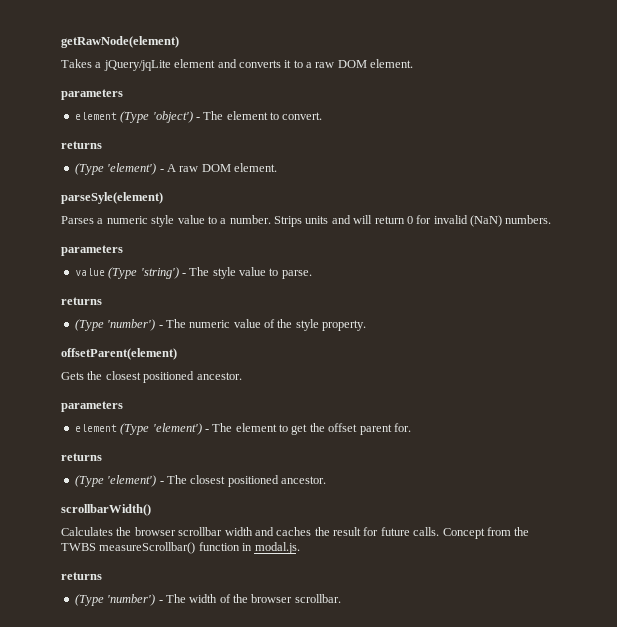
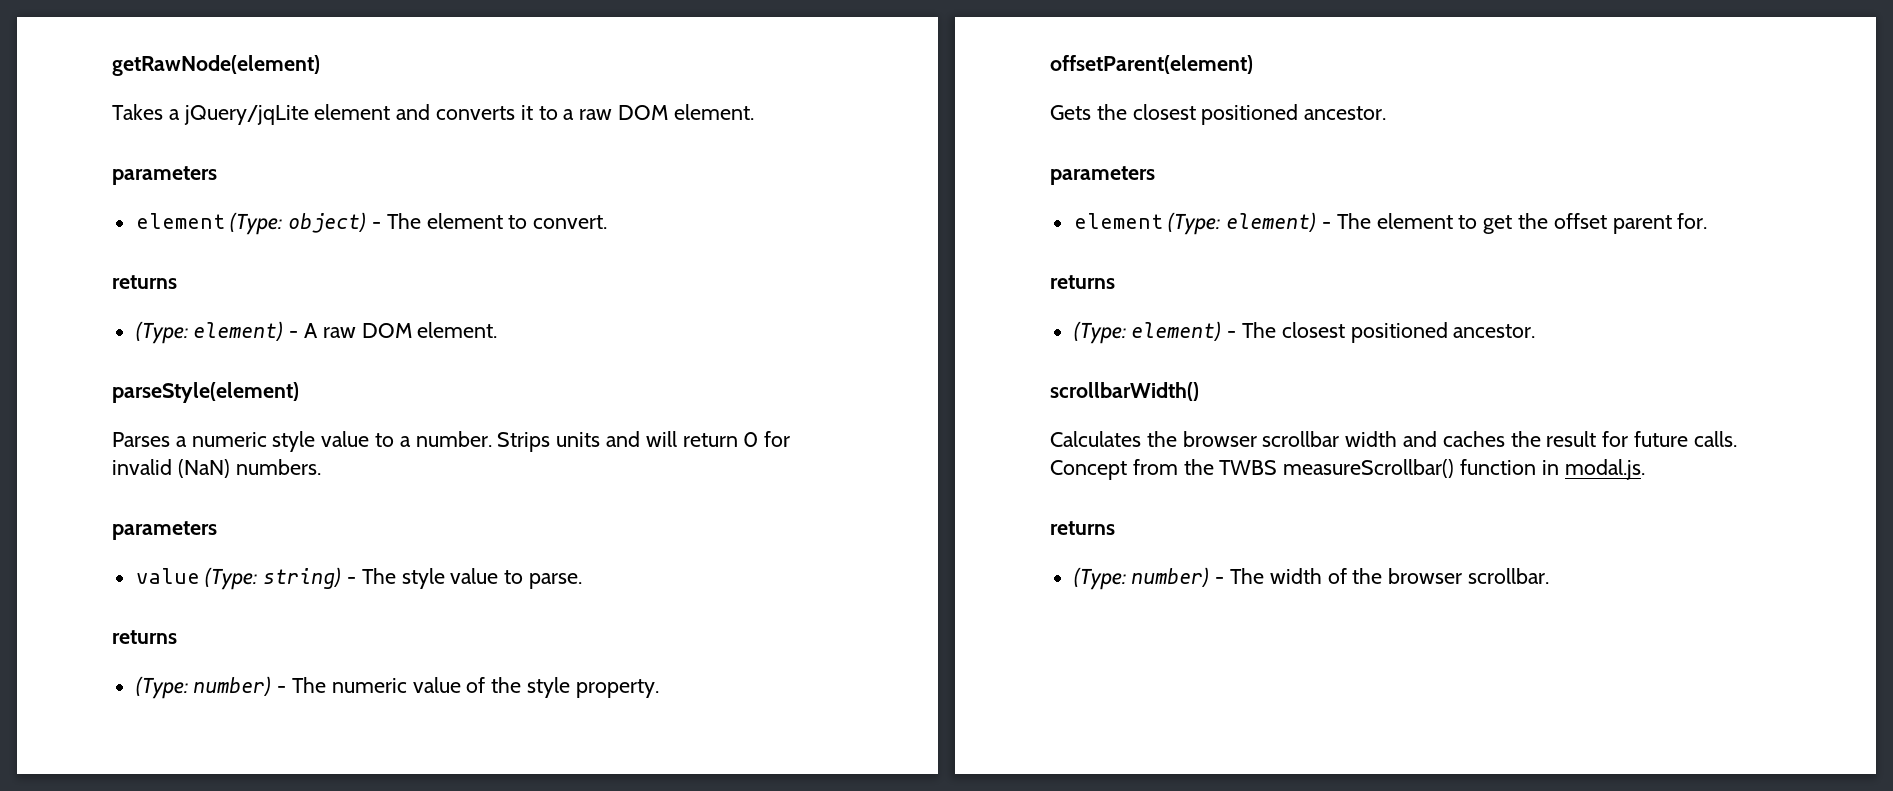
- element (Type 'object') - The element to convert.
+ element (Type: object) - The element to convert.
- (Type 'element') - A raw DOM element.
+ (Type: element) - A raw DOM element.
- parseSyle(element)
+ parseStyle(element)
- value (Type 'string') - The style value to parse.
+ value (Type: string) - The style value to parse.
- (Type 'number') - The numeric value of the style property.
+ (Type: number) - The numeric value of the style property.
- element (Type 'element') - The element to get the offset parent for.
+ element (Type: element) - The element to get the offset parent for.
- (Type 'element') - The closest positioned ancestor.
+ (Type: element) - The closest positioned ancestor.
- (Type 'number') - The width of the browser scrollbar.
+ (Type: number) - The width of the browser scrollbar.

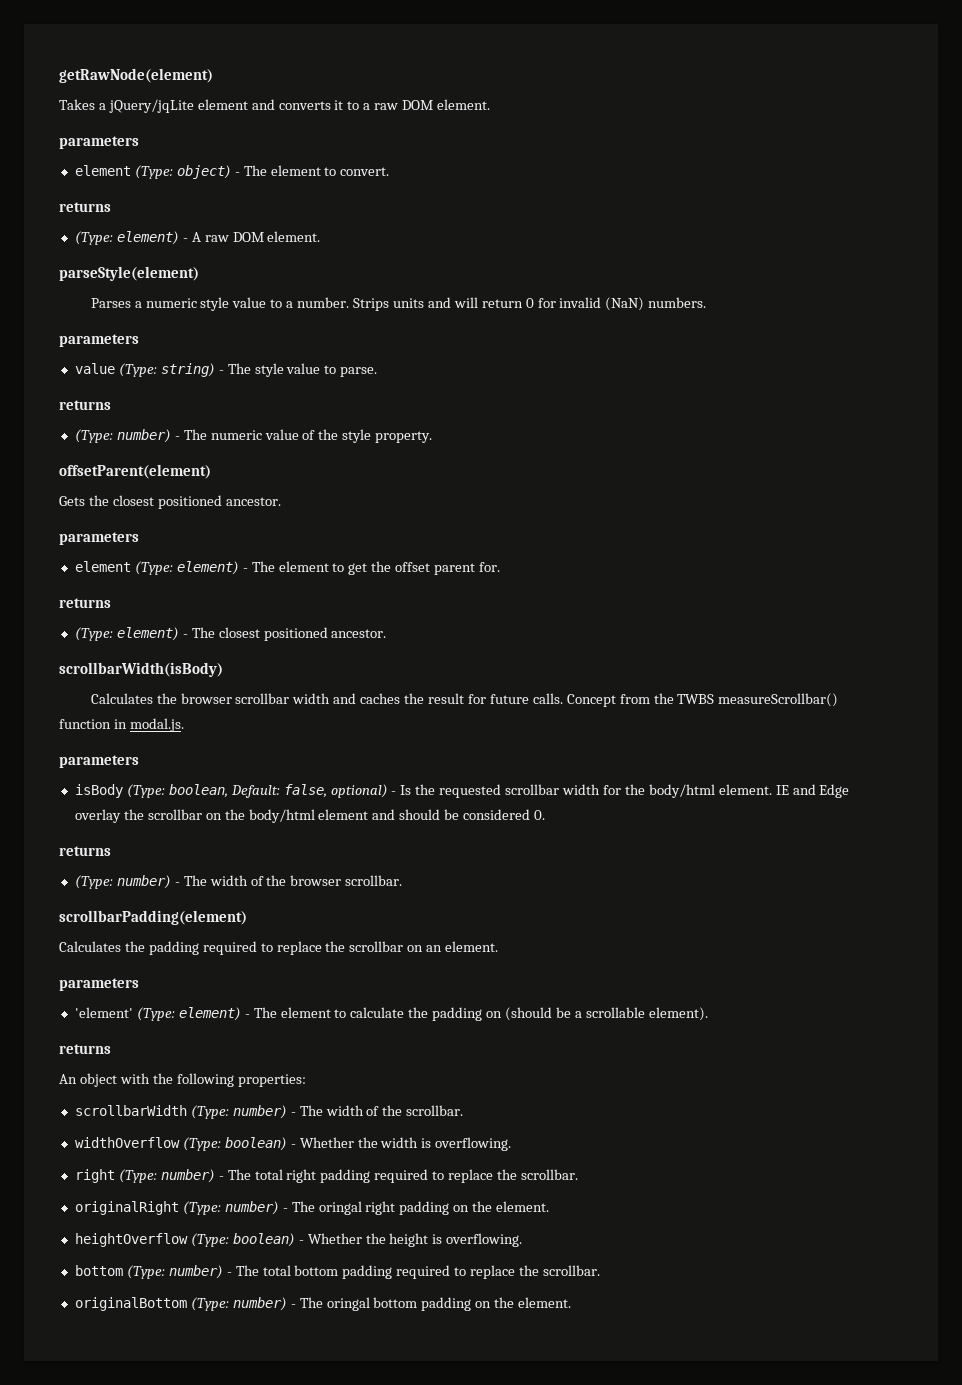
- scrollbarWidth()
+ scrollbarWidth(isBody)
  Concept from the TWBS measureScrollbar() function in modal.js.
+ parameters
+ isBody (Type: boolean, Default: false, optional) - Is the requested scrollbar width for the body/html element. IE and Edge overlay the scrollbar on the body/html element and should be considered 0.
+ scrollbarPadding(element)
+ Calculates the padding required to replace the scrollbar on an element.
+ parameters
+ 'element' (Type: element) - The element to calculate the padding on (should be a scrollable element).
+ returns
+ An object with the following properties:
+ scrollbarWidth (Type: number) - The width of the scrollbar.
+ widthOverflow (Type: boolean) - Whether the width is overflowing.
+ right (Type: number) - The total right padding required to replace the scrollbar.
+ originalRight (Type: number) - The oringal right padding on the element.
+ heightOverflow (Type: boolean) - Whether the height is overflowing.
+ bottom (Type: number) - The total bottom padding required to replace the scrollbar.
+ originalBottom (Type: number) - The oringal bottom padding on the element.

